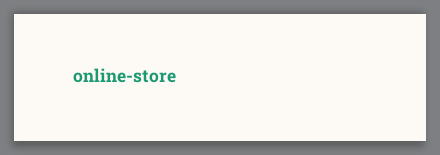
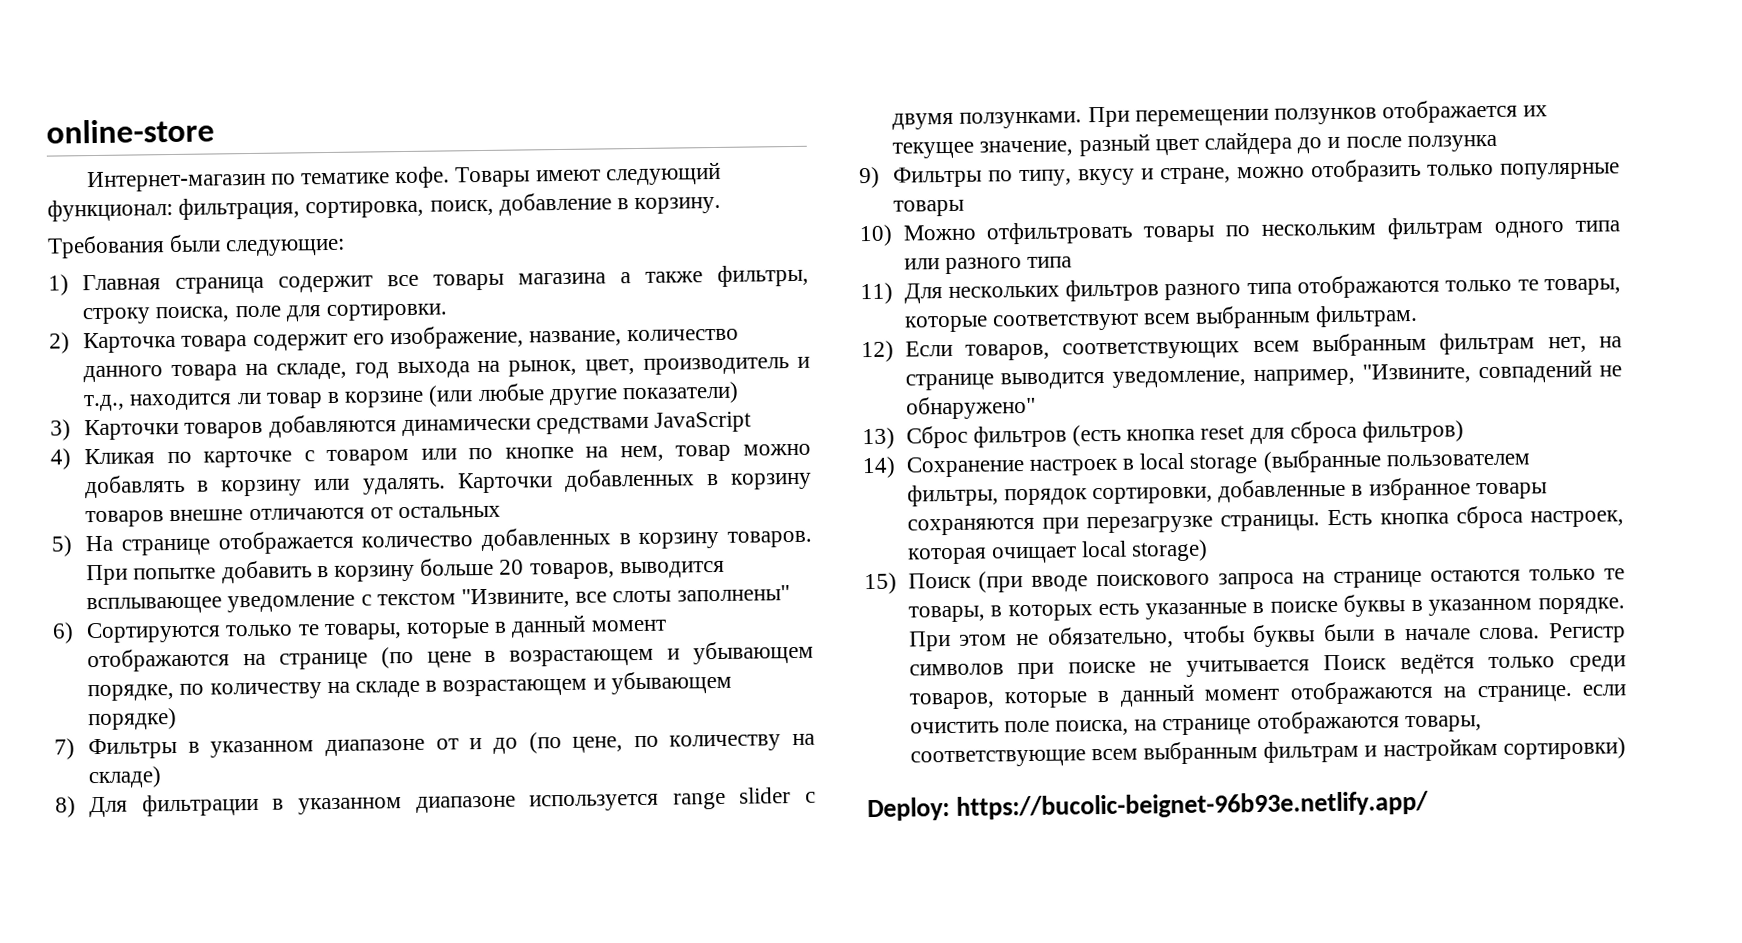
+ Интернет-магазин по тематике кофе. Товары имеют следующий функционал: фильтрация, сортировка, поиск, добавление в корзину.
+ Требования были следующие:
+ 1) Главная страница содержит все товары магазина а также фильтры, строку поиска, поле для сортировки.
+ 2) Карточка товара содержит его изображение, название, количество данного товара на складе, год выхода на рынок, цвет, производитель и т.д., находится ли товар в корзине (или любые другие показатели)
+ 3) Карточки товаров добавляются динамически средствами JavaScript
+ 4) Кликая по карточке с товаром или по кнопке на нем, товар можно добавлять в корзину или удалять. Карточки добавленных в корзину товаров внешне отличаются от остальных
+ 5) На странице отображается количество добавленных в корзину товаров. При попытке добавить в корзину больше 20 товаров, выводится всплывающее уведомление с текстом "Извините, все слоты заполнены"
+ 6) Сортируются только те товары, которые в данный момент отображаются на странице (по цене в возрастающем и убывающем порядке, по количеству на складе в возрастающем и убывающем порядке)
+ 7) Фильтры в указанном диапазоне от и до (по цене, по количеству на складе)
+ 8) Для фильтрации в указанном диапазоне используется range slider с двумя ползунками. При перемещении ползунков отображается их текущее значение, разный цвет слайдера до и после ползунка
+ 9) Фильтры по типу, вкусу и стране, можно отобразить только популярные товары
+ 10) Можно отфильтровать товары по нескольким фильтрам одного типа или разного типа
+ 11) Для нескольких фильтров разного типа отображаются только те товары, которые соответствуют всем выбранным фильтрам.
+ 12) Если товаров, соответствующих всем выбранным фильтрам нет, на странице выводится уведомление, например, "Извините, совпадений не обнаружено"
+ 13) Сброс фильтров (есть кнопка reset для сброса фильтров)
+ 14) Сохранение настроек в local storage (выбранные пользователем фильтры, порядок сортировки, добавленные в избранное товары сохраняются при перезагрузке страницы. Есть кнопка сброса настроек, которая очищает local storage)
+ 15) Поиск (при вводе поискового запроса на странице остаются только те товары, в которых есть указанные в поиске буквы в указанном порядке. При этом не обязательно, чтобы буквы были в начале слова. Регистр символов при поиске не учитывается Поиск ведётся только среди товаров, которые в данный момент отображаются на странице. если очистить поле поиска, на странице отображаются товары, соответствующие всем выбранным фильтрам и настройкам сортировки)
+ Deploy: https://bucolic-beignet-96b93e.netlify.app/

